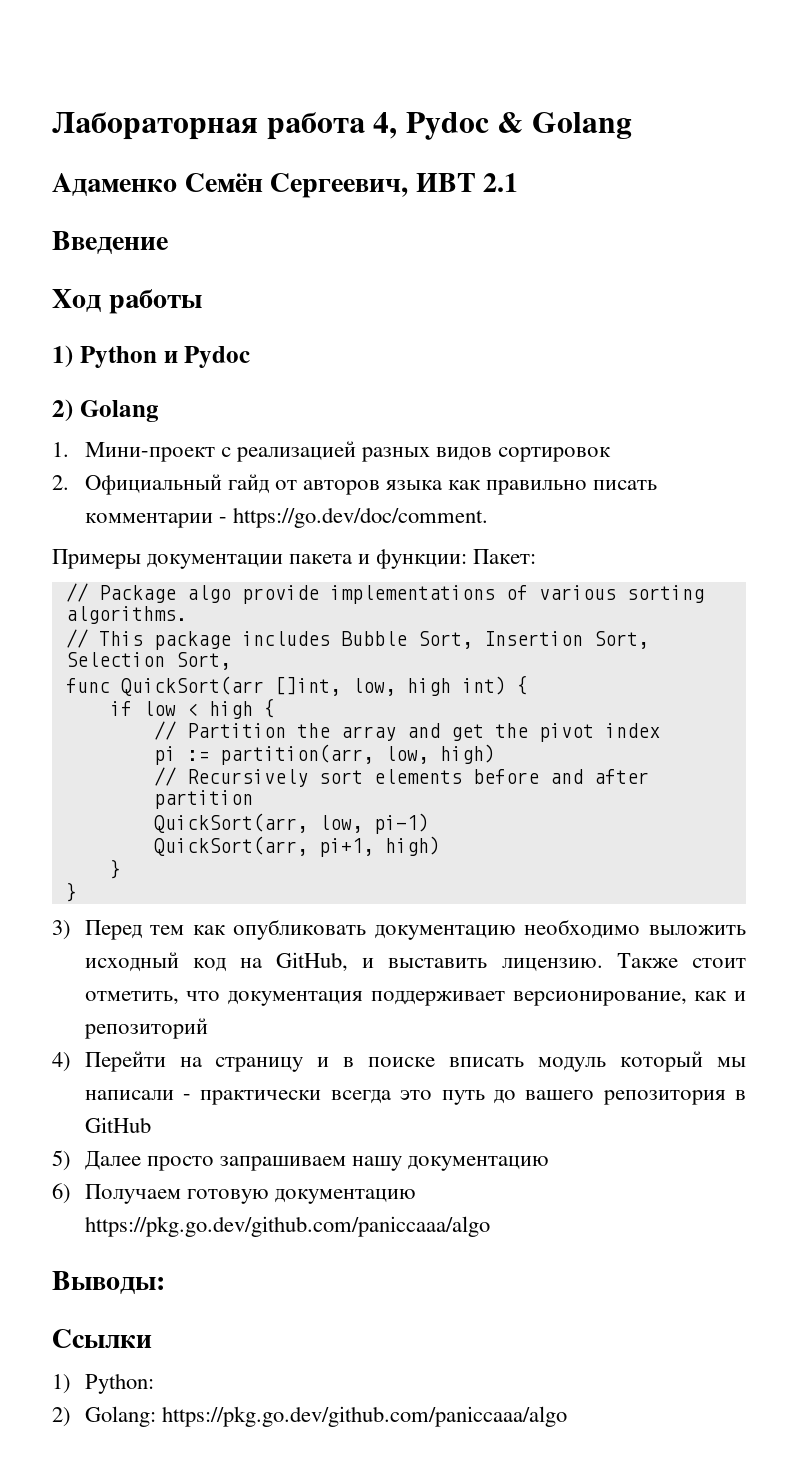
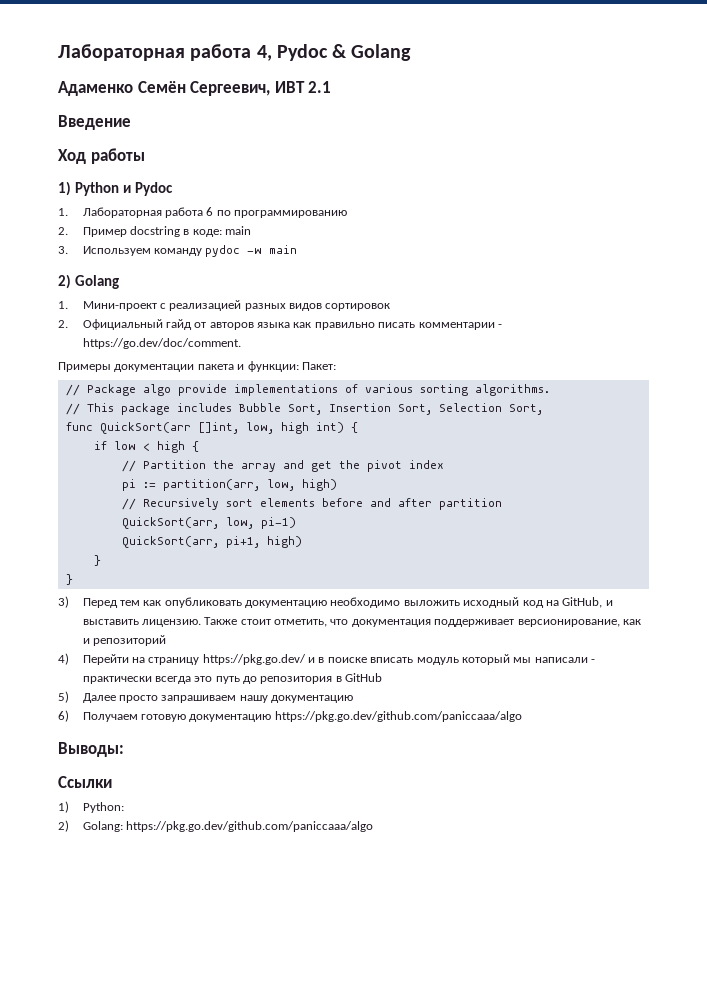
+ 1. Лабораторная работа 6 по программированию
+ 2. Пример docstring в коде: main
+ 3. Используем команду pydoc -w main
- 4) Перейти на страницу и в поиске вписать модуль который мы написали - практически всегда это путь до вашего репозитория в GitHub
+ 4) Перейти на страницу https://pkg.go.dev/ и в поиске вписать модуль который мы написали - практически всегда это путь до репозитория в GitHub

